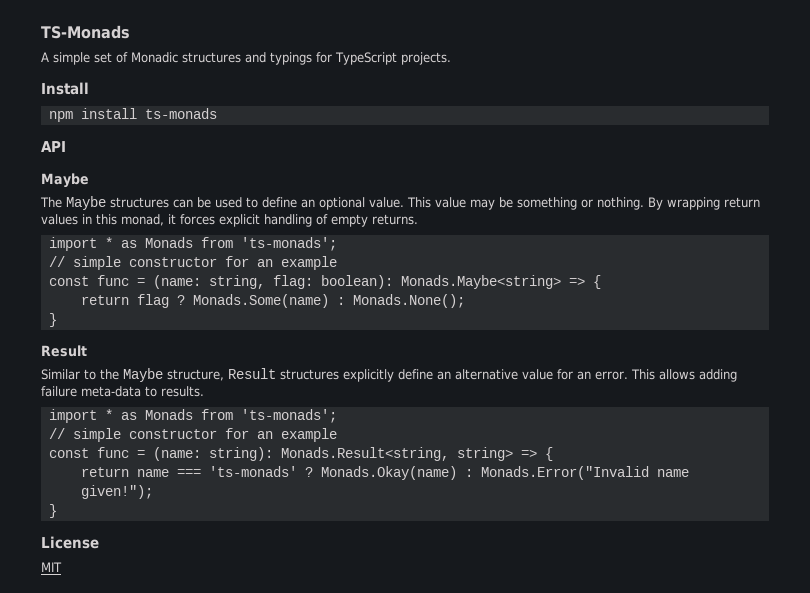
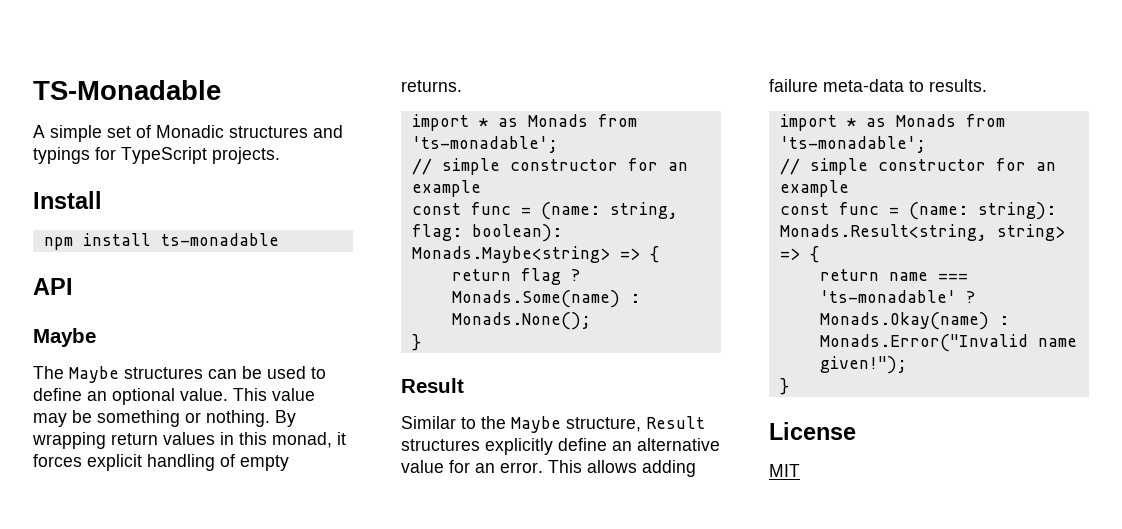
- TS-Monads
+ TS-Monadable
- npm install ts-monads
+ npm install ts-monadable
  By wrapping return values in this monad, it forces explicit handling of empty returns.
- import * as Monads from 'ts-monads';
+ import * as Monads from 'ts-monadable';
  This allows adding failure meta-data to results.
- import * as Monads from 'ts-monads';
+ import * as Monads from 'ts-monadable';
- return name === 'ts-monads' ?
+ return name === 'ts-monadable' ?

